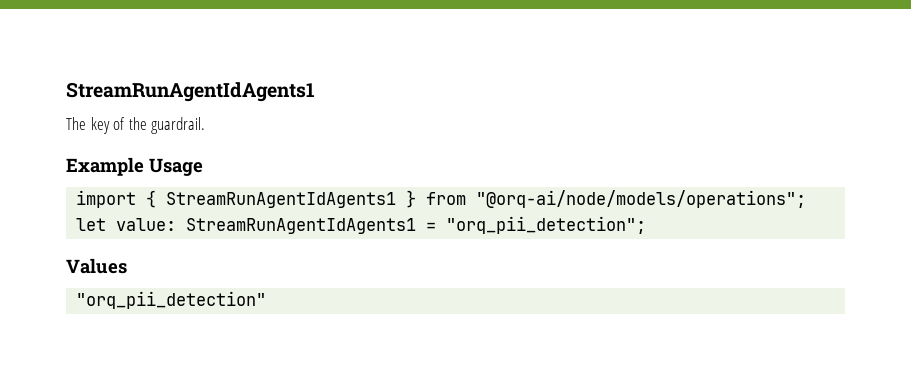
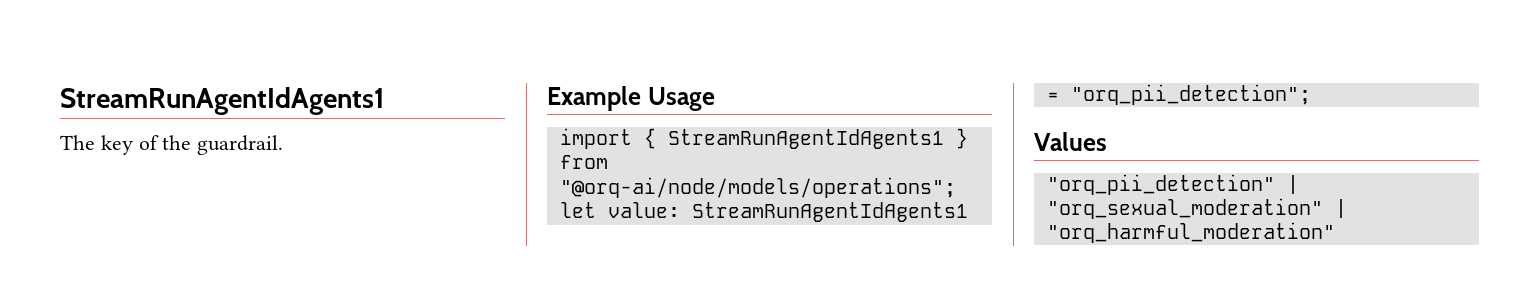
- "orq_pii_detection"
+ "orq_pii_detection" | "orq_sexual_moderation" | "orq_harmful_moderation"

